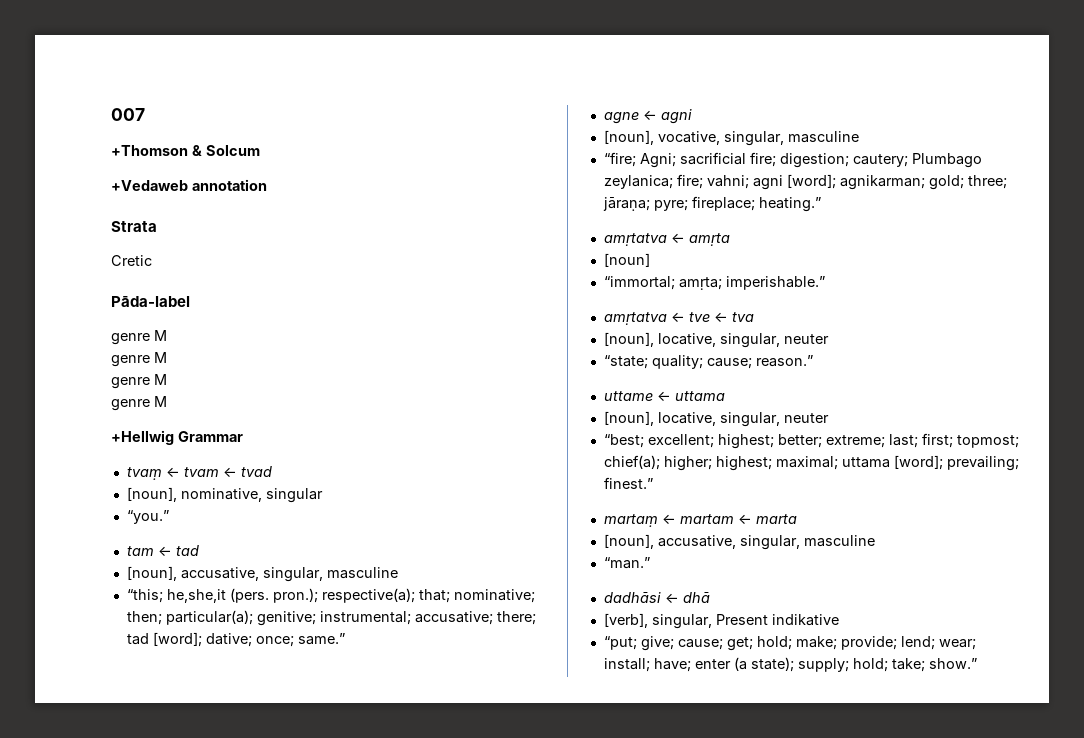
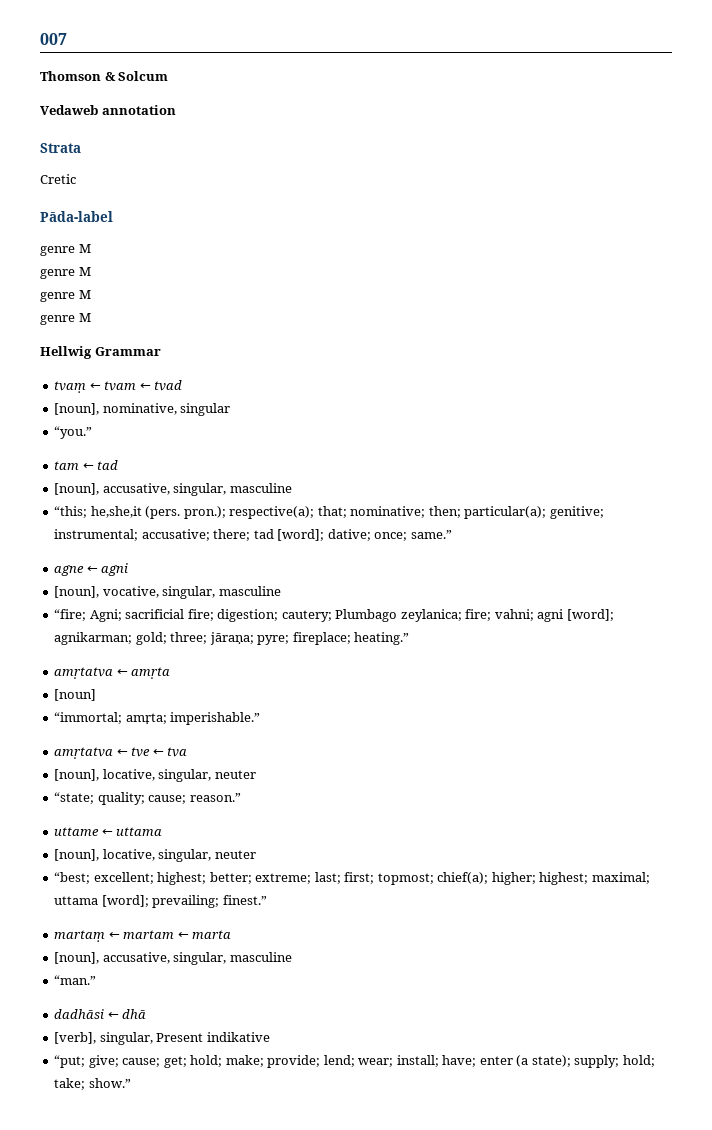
- +Thomson & Solcum
+ Thomson & Solcum
- +Vedaweb annotation
+ Vedaweb annotation
- +Hellwig Grammar
+ Hellwig Grammar

